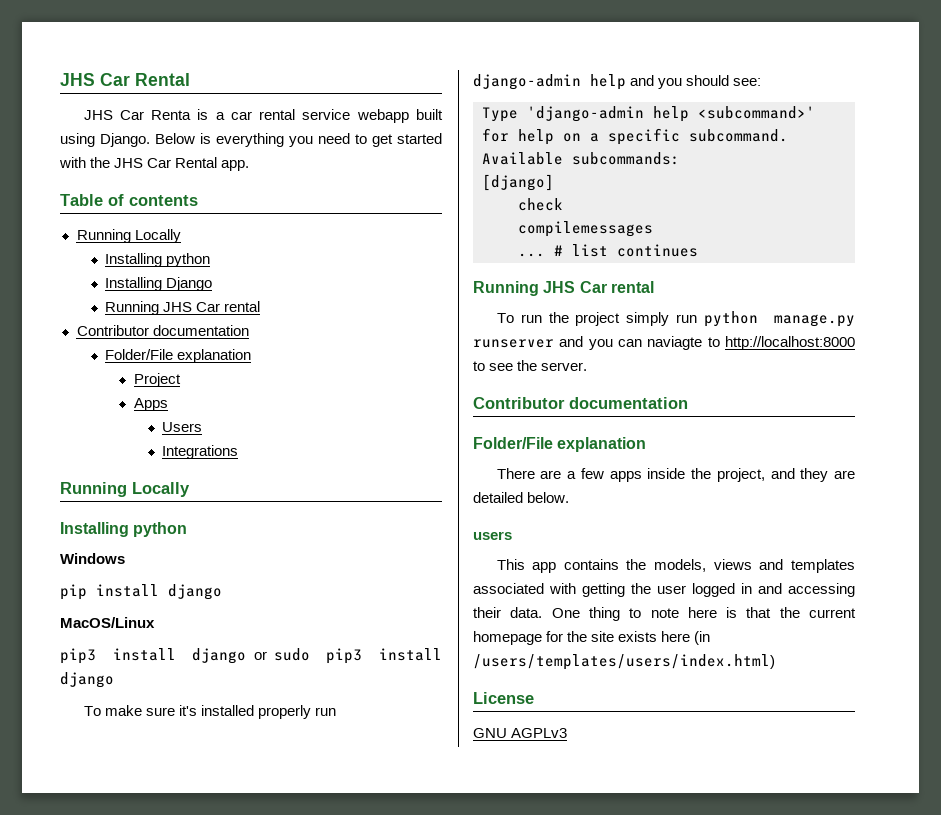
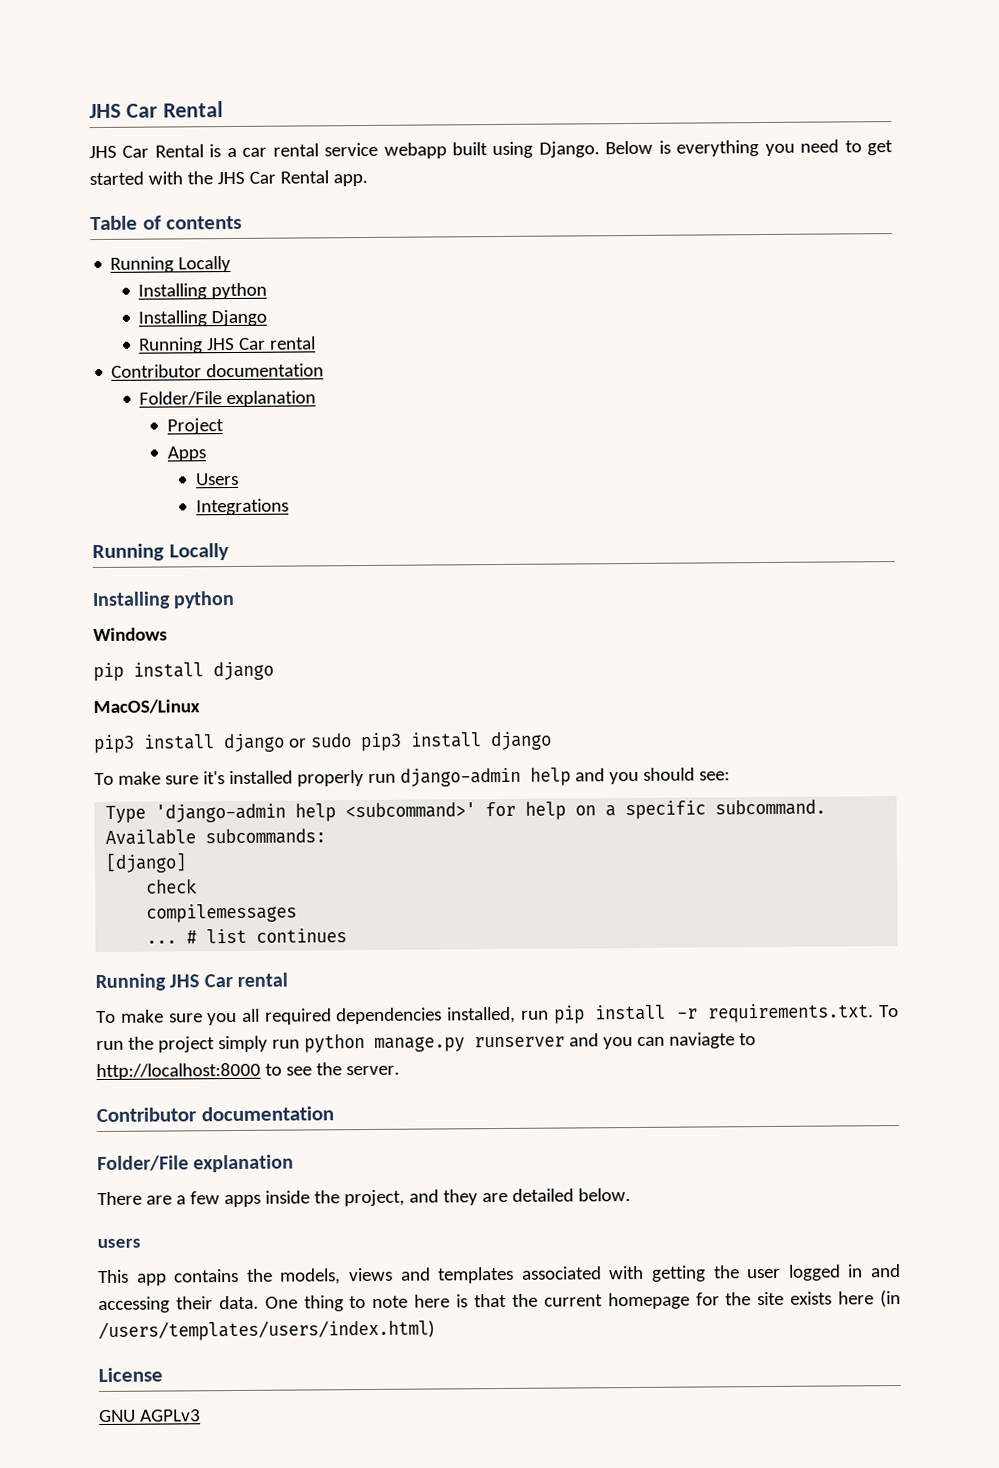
- JHS Car Renta is a car rental service webapp built using Django.
+ JHS Car Rental is a car rental service webapp built using Django.
- To run the project simply run python manage.py runserver and you can naviagte to http://localhost:8000 to see the server.
+ To make sure you all required dependencies installed, run pip install -r requirements.txt. To run the project simply run python manage.py runserver and you can naviagte to http://localhost:8000 to see the server.

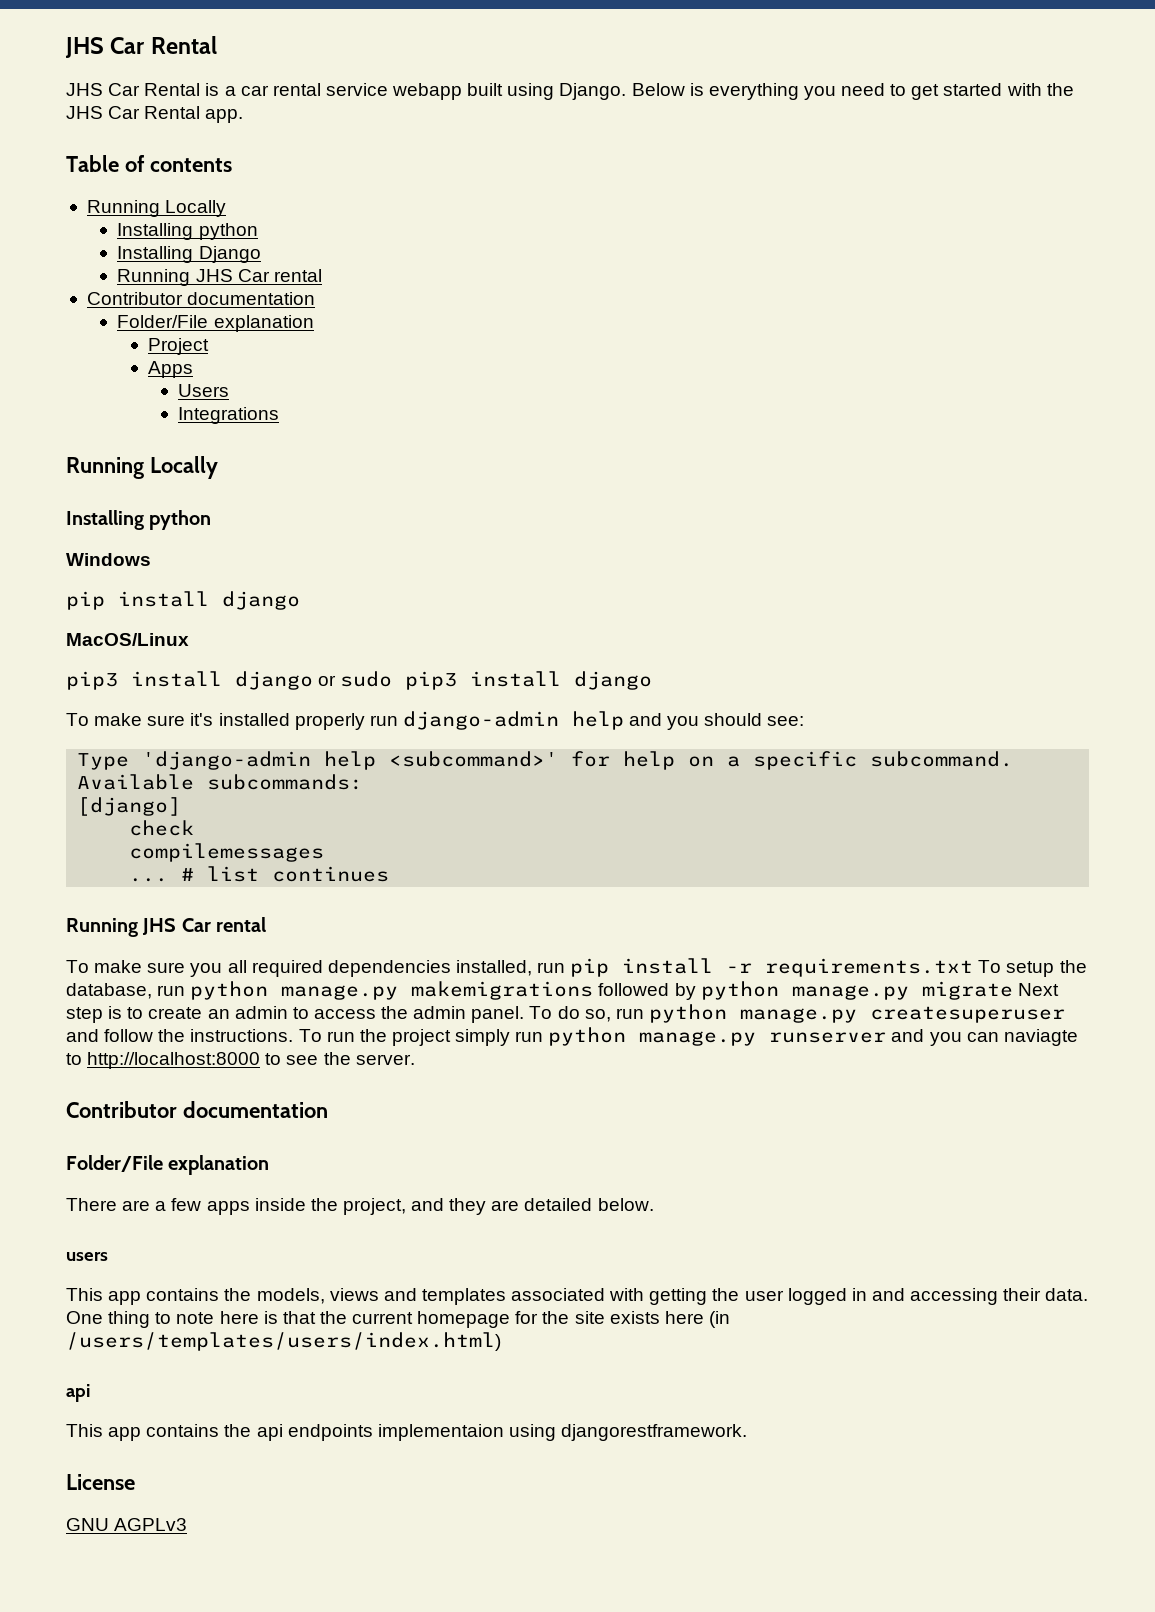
- To make sure you all required dependencies installed, run pip install -r requirements.txt. To run the project simply run python manage.py runserver and you can naviagte to http://localhost:8000 to see the server.
+ To make sure you all required dependencies installed, run pip install -r requirements.txt To setup the database, run python manage.py makemigrations followed by python manage.py migrate Next step is to create an admin to access the admin panel. To do so, run python manage.py createsuperuser and follow the instructions. To run the project simply run python manage.py runserver and you can naviagte to http://localhost:8000 to see the server.
  One thing to note here is that the current homepage for the site exists here (in /users/templates/users/index.html)
+ api
+ This app contains the api endpoints implementaion using djangorestframework.

